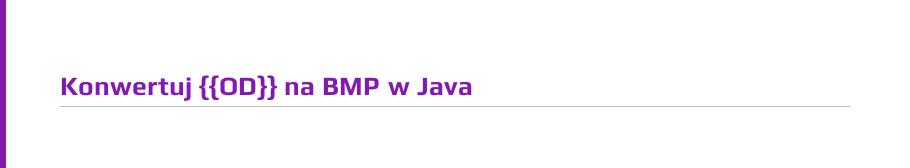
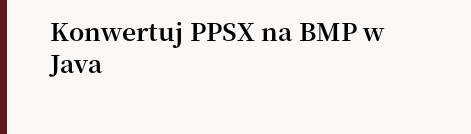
- Konwertuj {{OD}} na BMP w Java
+ Konwertuj PPSX na BMP w Java

